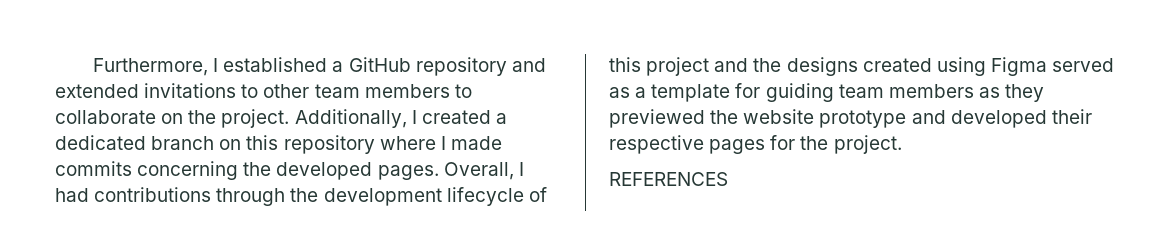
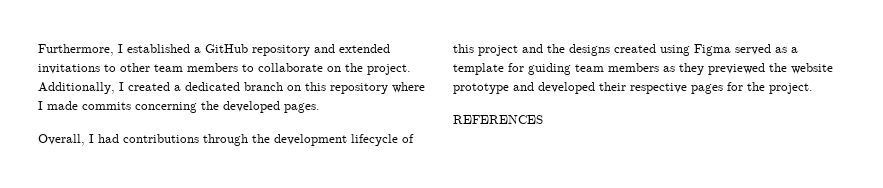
- Additionally, I created a dedicated branch on this repository where I made commits concerning the developed pages. Overall, I had contributions through the development lifecycle of this project and the designs created using Figma served as a template for guiding team members as they previewed the website prototype and developed their respective pages for the project.
+ Additionally, I created a dedicated branch on this repository where I made commits concerning the developed pages.
+ Overall, I had contributions through the development lifecycle of this project and the designs created using Figma served as a template for guiding team members as they previewed the website prototype and developed their respective pages for the project.

